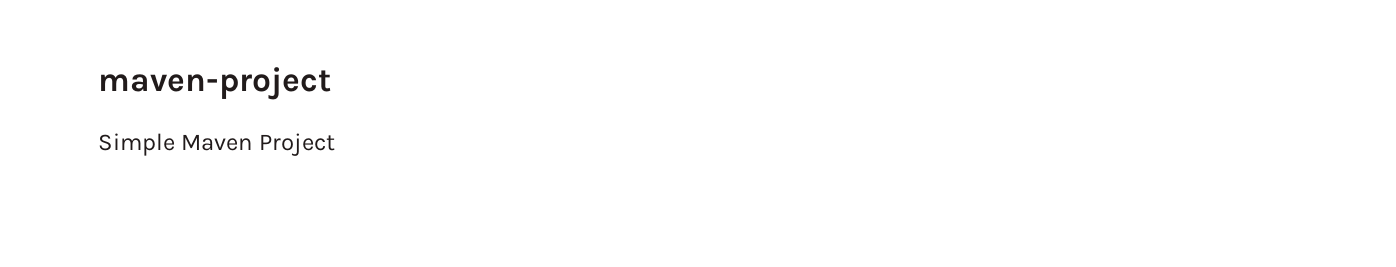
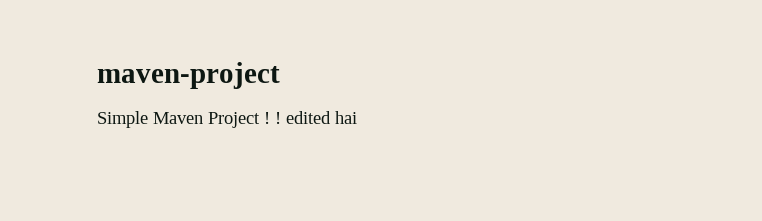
- Simple Maven Project
+ Simple Maven Project ! ! edited hai

